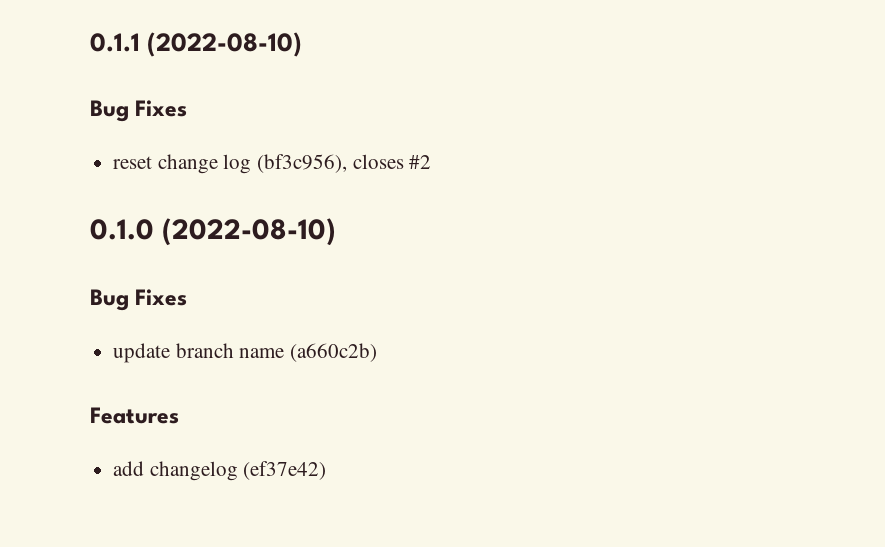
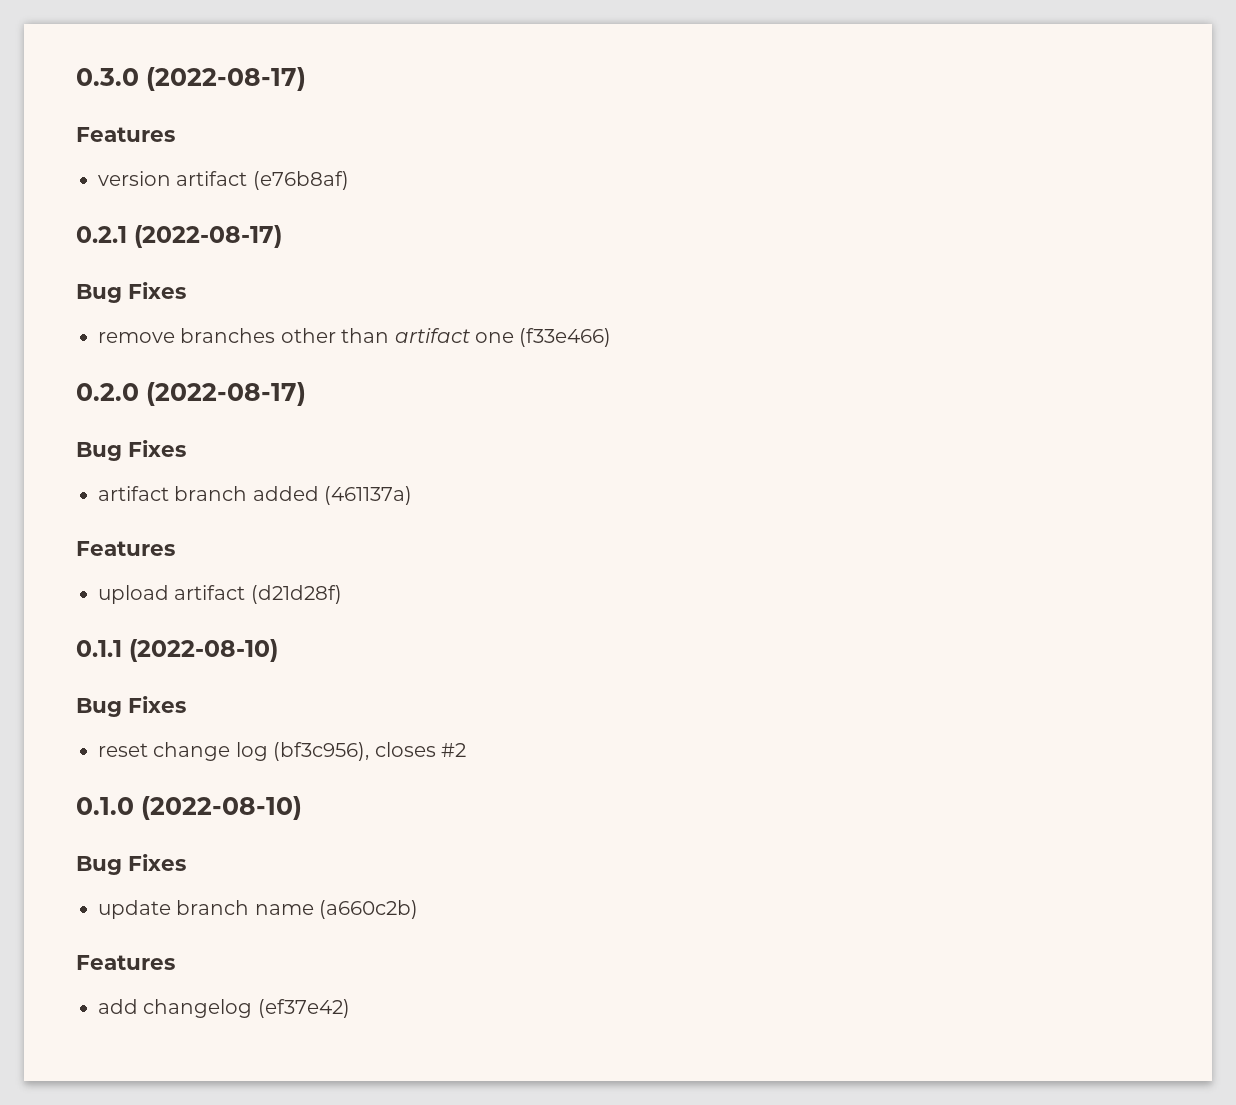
+ 0.3.0 (2022-08-17)
+ Features
+ version artifact (e76b8af)
+ 0.2.1 (2022-08-17)
+ Bug Fixes
+ remove branches other than artifact one (f33e466)
+ 0.2.0 (2022-08-17)
+ Bug Fixes
+ artifact branch added (461137a)
+ Features
+ upload artifact (d21d28f)

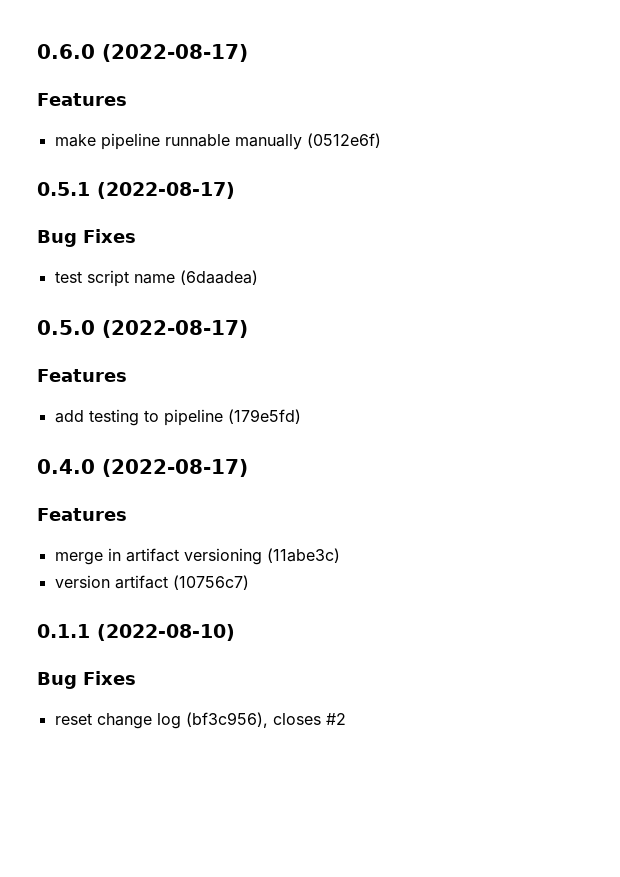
- 0.3.0 (2022-08-17)
+ 0.6.0 (2022-08-17)
  Features
- version artifact (e76b8af)
- 0.2.1 (2022-08-17)
+ make pipeline runnable manually (0512e6f)
+ 0.5.1 (2022-08-17)
  Bug Fixes
- remove branches other than artifact one (f33e466)
- 0.2.0 (2022-08-17)
- Bug Fixes
- artifact branch added (461137a)
+ test script name (6daadea)
+ 0.5.0 (2022-08-17)
  Features
- upload artifact (d21d28f)
+ add testing to pipeline (179e5fd)
+ 0.4.0 (2022-08-17)
+ Features
+ merge in artifact versioning (11abe3c)
+ version artifact (10756c7)
- 0.1.0 (2022-08-10)
- Bug Fixes
- update branch name (a660c2b)
- Features
- add changelog (ef37e42)

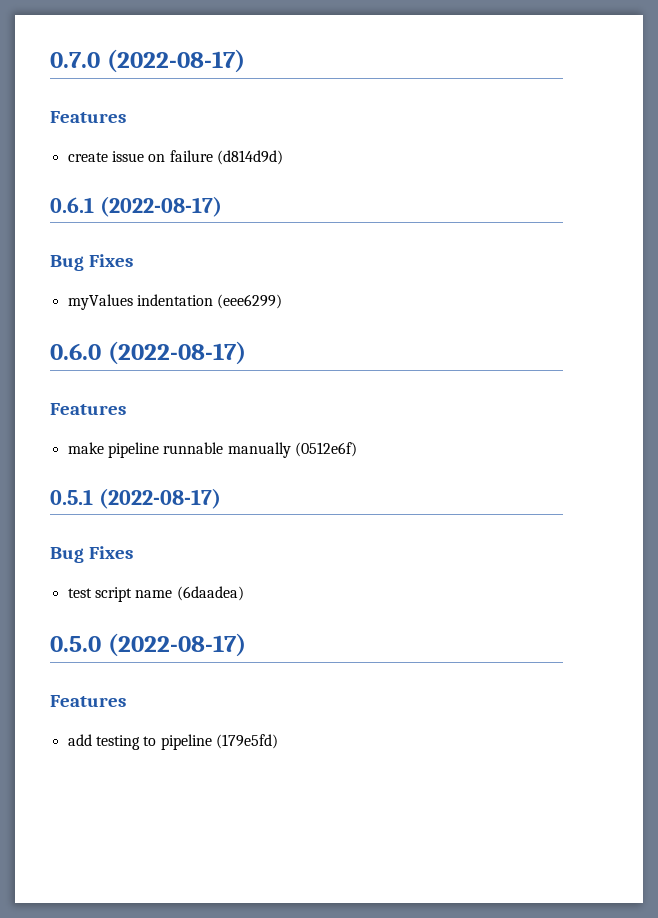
+ 0.7.0 (2022-08-17)
+ Features
+ create issue on failure (d814d9d)
+ 0.6.1 (2022-08-17)
+ Bug Fixes
+ myValues indentation (eee6299)
- 0.4.0 (2022-08-17)
- Features
- merge in artifact versioning (11abe3c)
- version artifact (10756c7)
- 0.1.1 (2022-08-10)
- Bug Fixes
- reset change log (bf3c956), closes #2

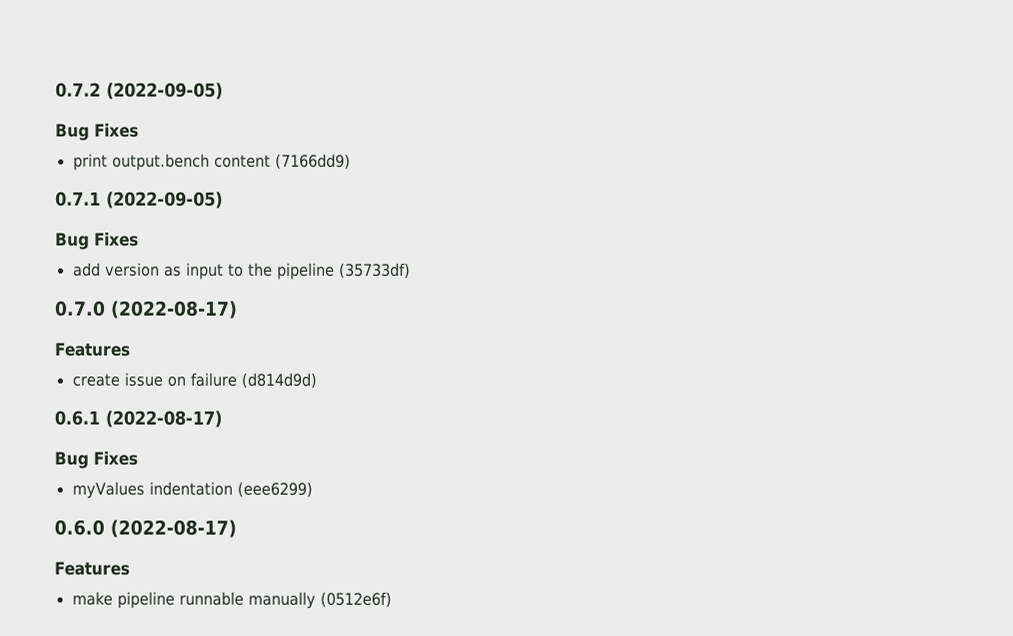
+ 0.7.2 (2022-09-05)
+ Bug Fixes
+ print output.bench content (7166dd9)
+ 0.7.1 (2022-09-05)
+ Bug Fixes
+ add version as input to the pipeline (35733df)
- 0.5.1 (2022-08-17)
- Bug Fixes
- test script name (6daadea)
- 0.5.0 (2022-08-17)
- Features
- add testing to pipeline (179e5fd)

